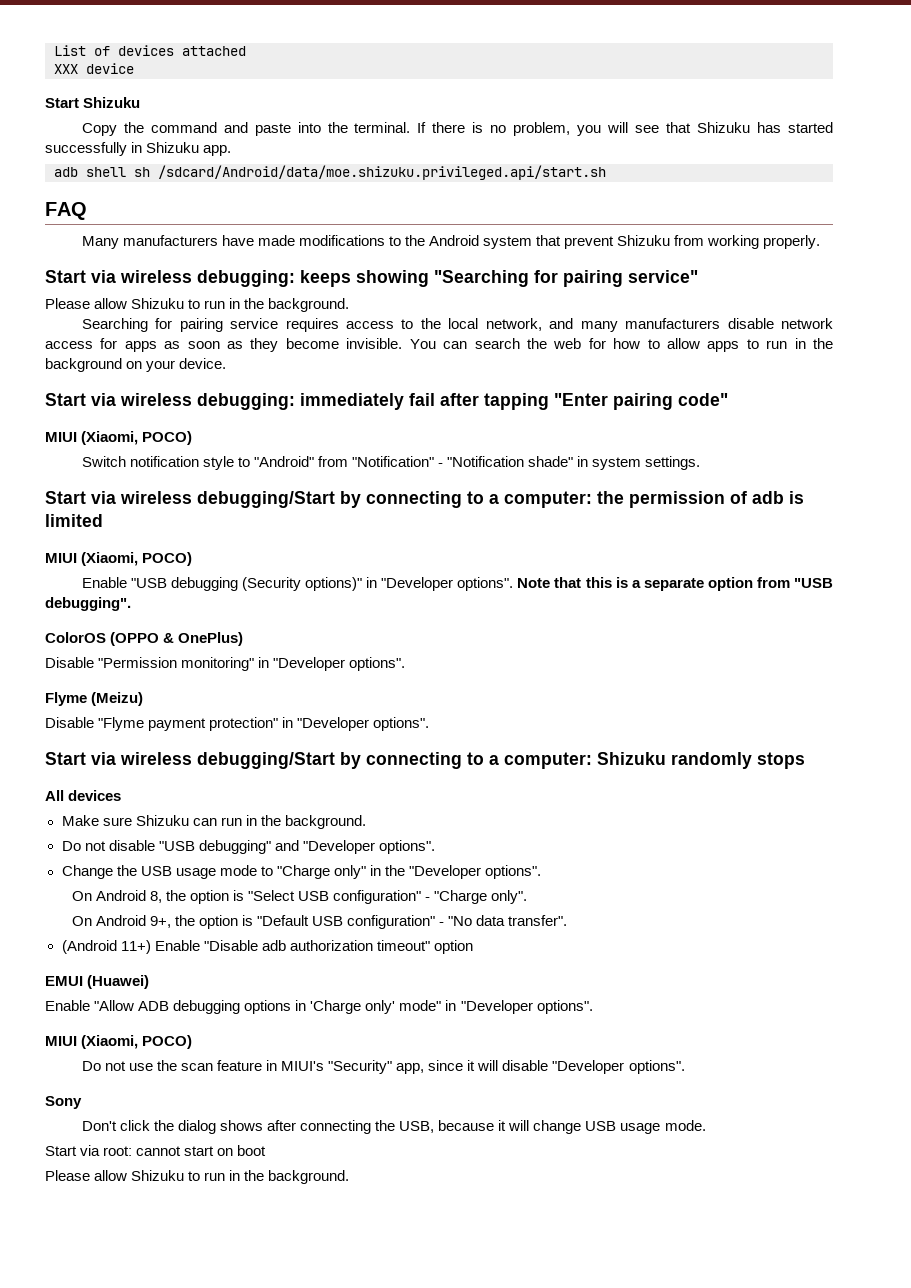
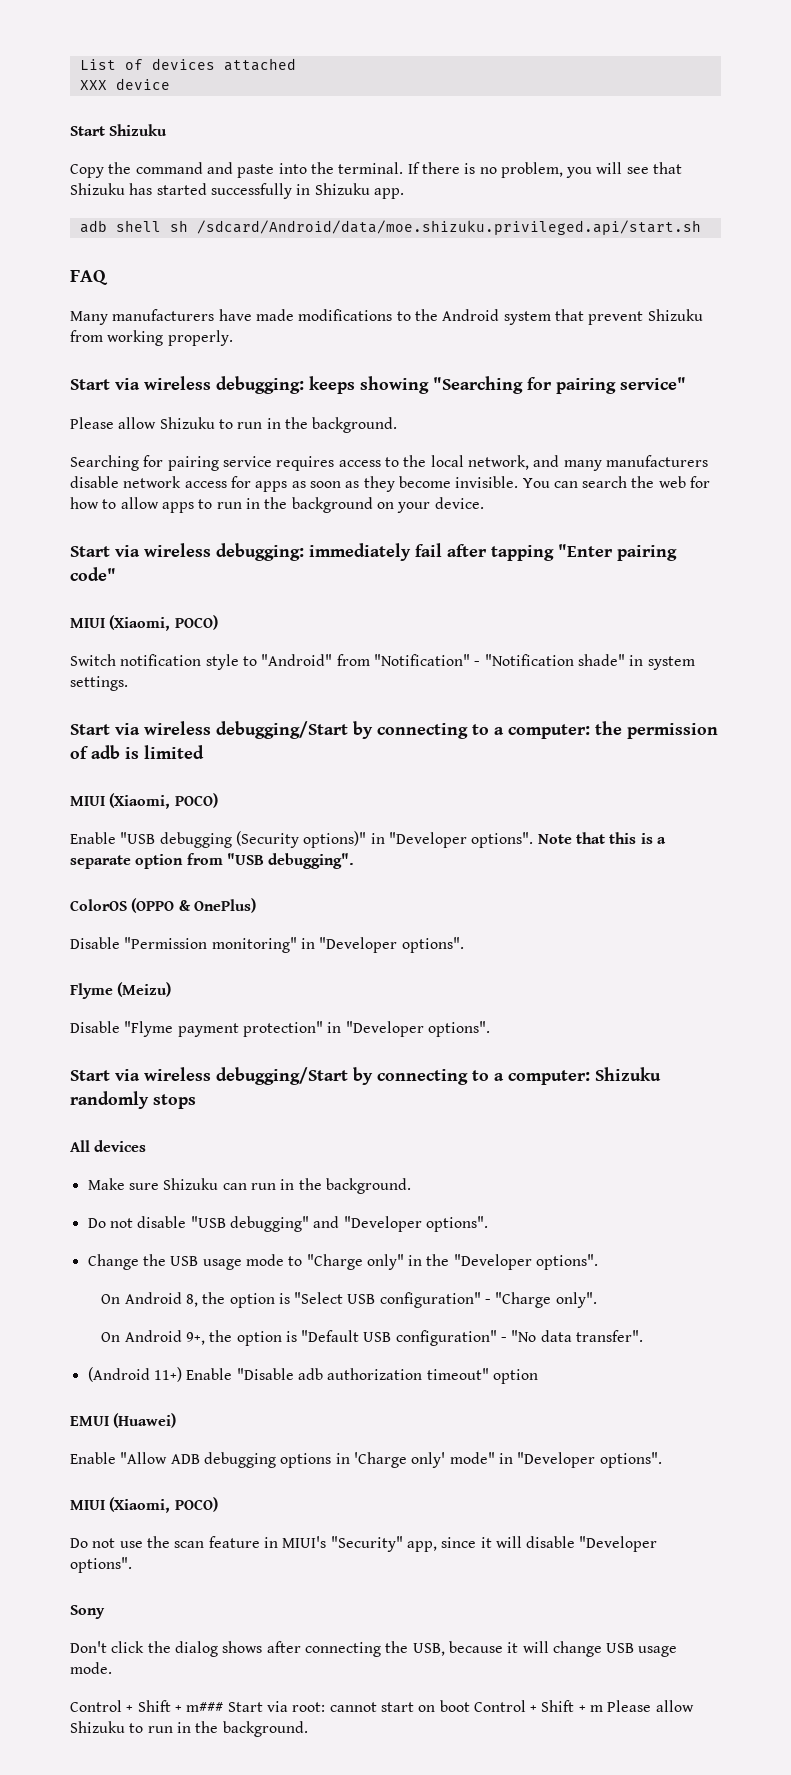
- Start via root: cannot start on boot
- Please allow Shizuku to run in the background.
+ Control + Shift + m### Start via root: cannot start on boot Control + Shift + m Please allow Shizuku to run in the background.

